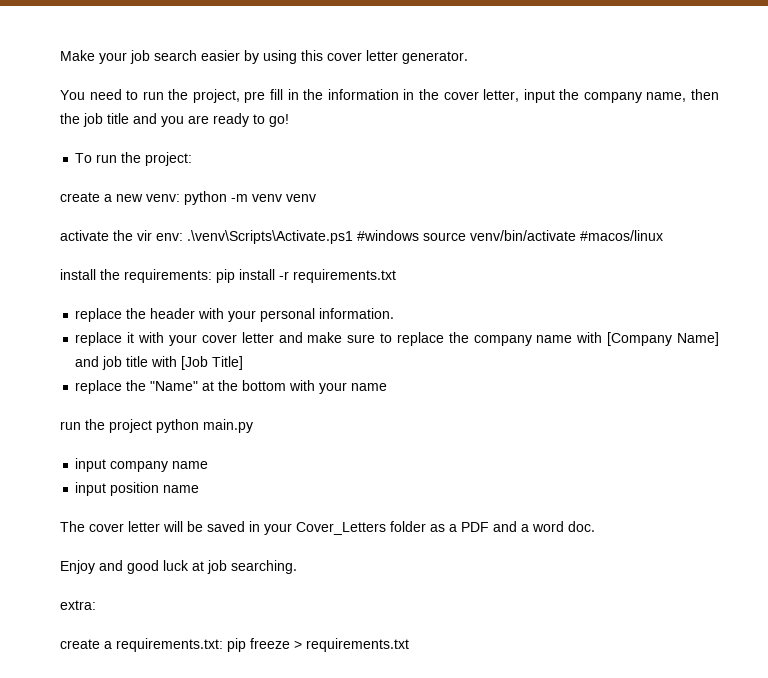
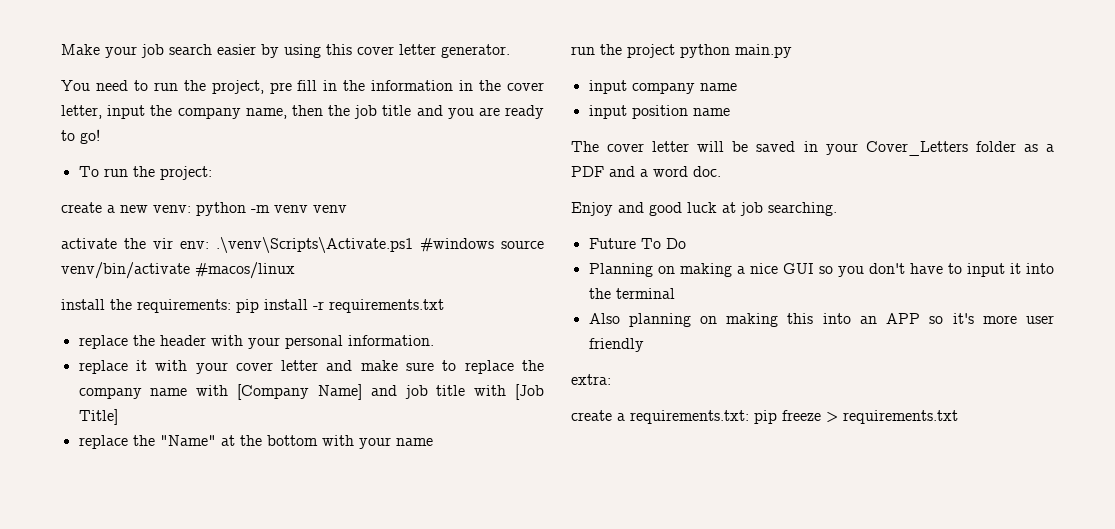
+ Future To Do
+ Planning on making a nice GUI so you don't have to input it into the terminal
+ Also planning on making this into an APP so it's more user friendly

